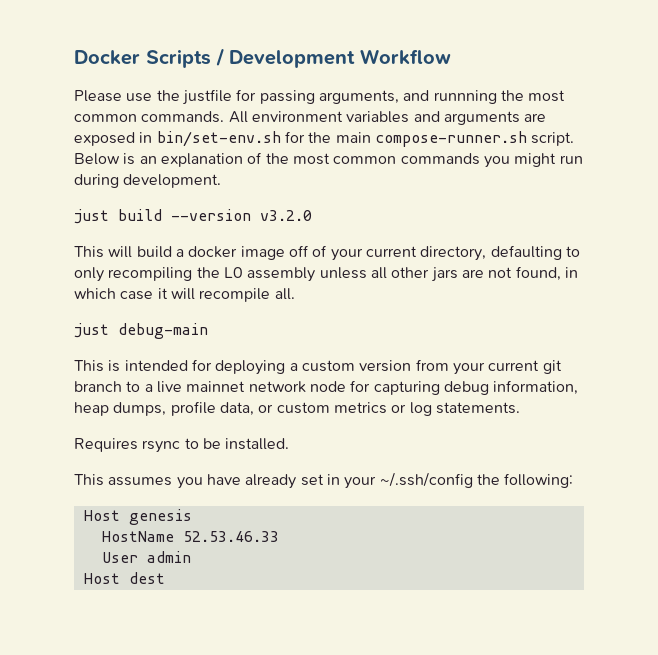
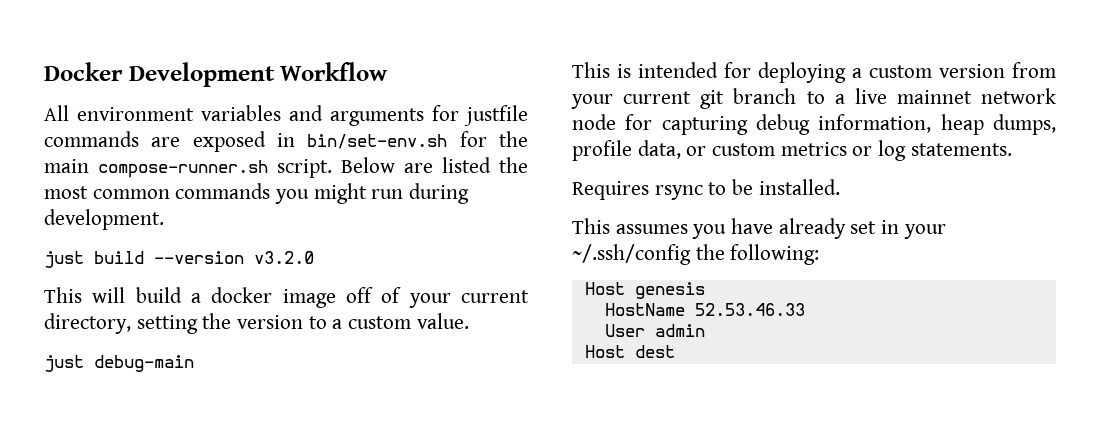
- Docker Scripts / Development Workflow
+ Docker Development Workflow
- Please use the justfile for passing arguments, and runnning the most common commands. All environment variables and arguments are exposed in bin/set-env.sh for the main compose-runner.sh script.
+ All environment variables and arguments for justfile commands are exposed in bin/set-env.sh for the main compose-runner.sh script.
- Below is an explanation of the most common commands you might run during development.
+ Below are listed the most common commands you might run during development.
- This will build a docker image off of your current directory, defaulting to only recompiling the L0 assembly unless all other jars are not found, in which case it will recompile all.
+ This will build a docker image off of your current directory, setting the version to a custom value.

